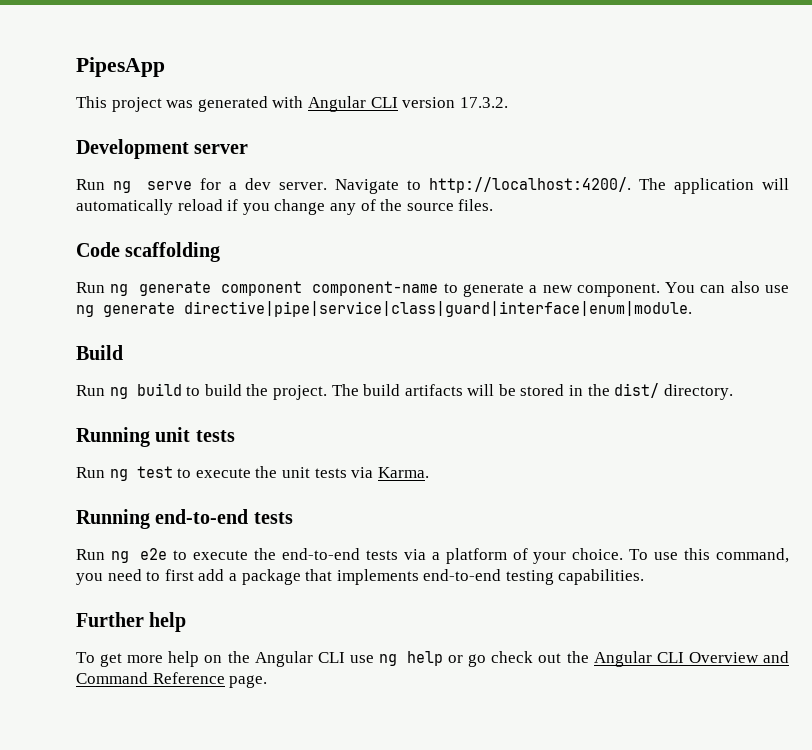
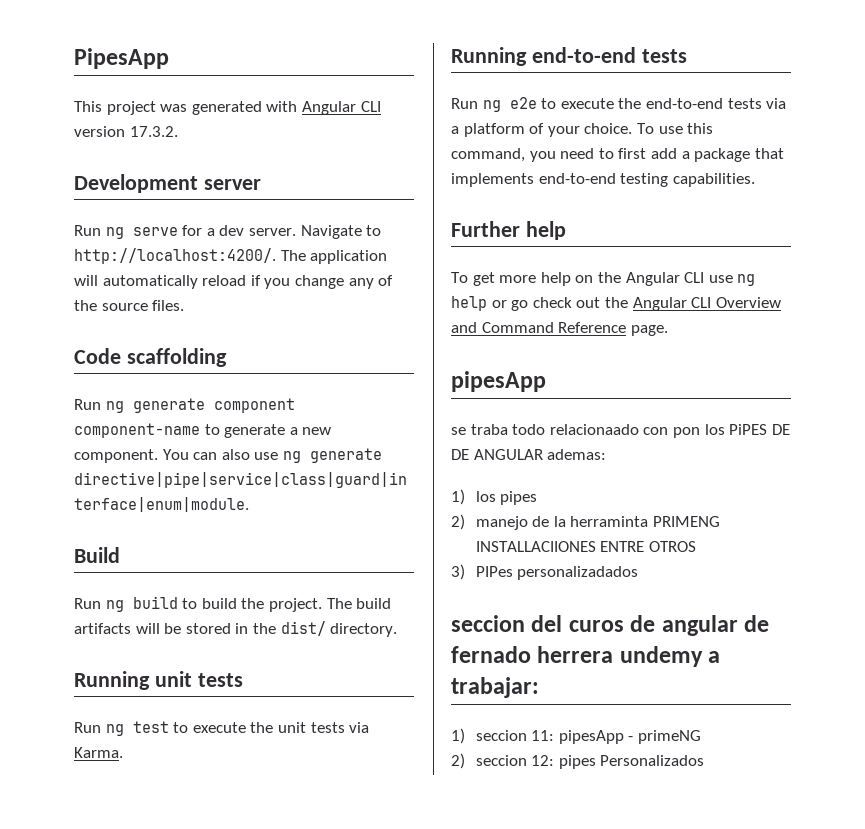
  To get more help on the Angular CLI use ng help or go check out the Angular CLI Overview and Command Reference page.
+ pipesApp
+ se traba todo relacionaado con pon los PiPES DE DE ANGULAR ademas:
+ 1) los pipes
+ 2) manejo de la herraminta PRIMENG INSTALLACIIONES ENTRE OTROS
+ 3) PIPes personalizadados
+ seccion del curos de angular de fernado herrera undemy a trabajar:
+ 1) seccion 11: pipesApp - primeNG
+ 2) seccion 12: pipes Personalizados

